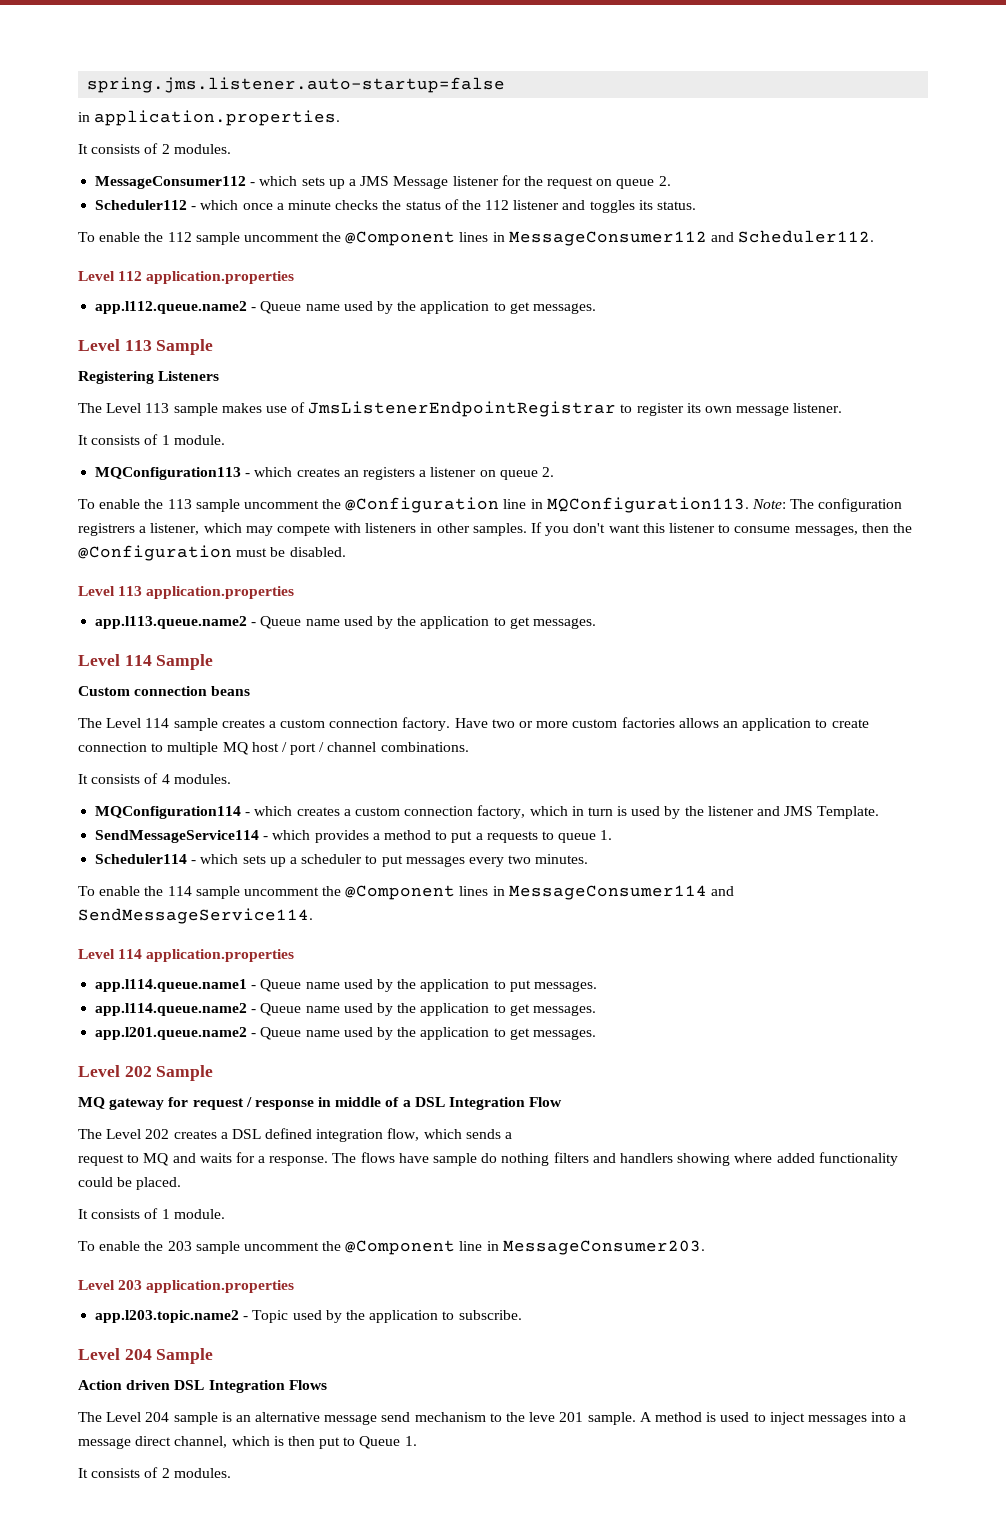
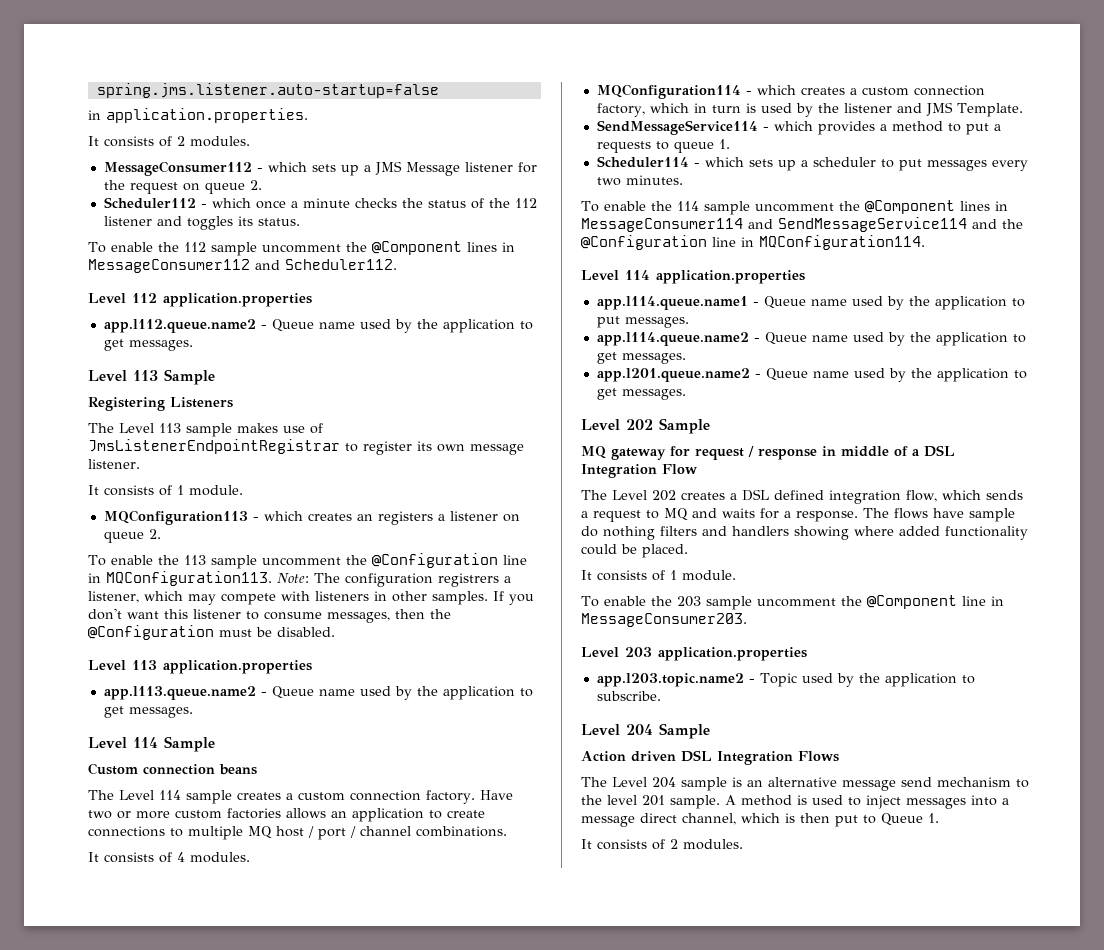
- Have two or more custom factories allows an application to create connection to multiple MQ host / port / channel combinations.
+ Have two or more custom factories allows an application to create connections to multiple MQ host / port / channel combinations.
- To enable the 114 sample uncomment the @Component lines in MessageConsumer114 and SendMessageService114.
+ To enable the 114 sample uncomment the @Component lines in MessageConsumer114 and SendMessageService114 and the @Configuration line in MQConfiguration114.
- The Level 202 creates a DSL defined integration flow, which sends a
- request to MQ and waits for a response.
+ The Level 202 creates a DSL defined integration flow, which sends a request to MQ and waits for a response.
- The Level 204 sample is an alternative message send mechanism to the leve 201 sample.
+ The Level 204 sample is an alternative message send mechanism to the level 201 sample.

